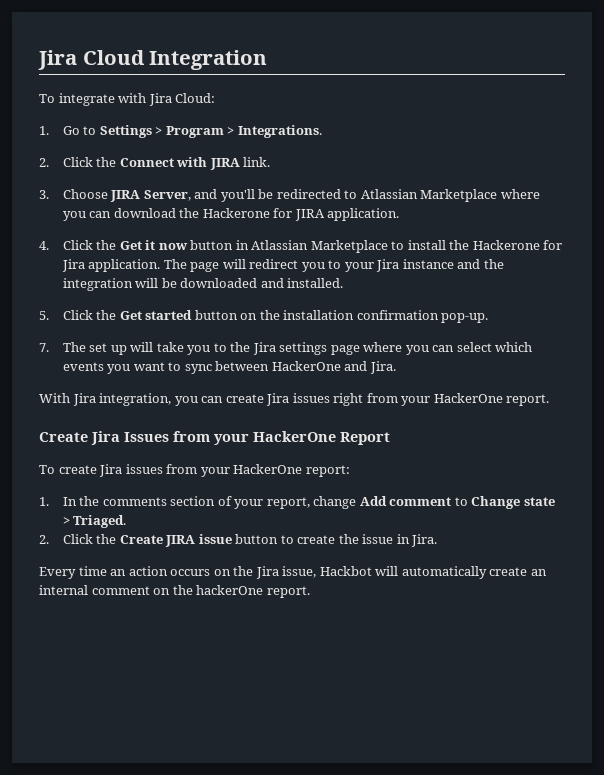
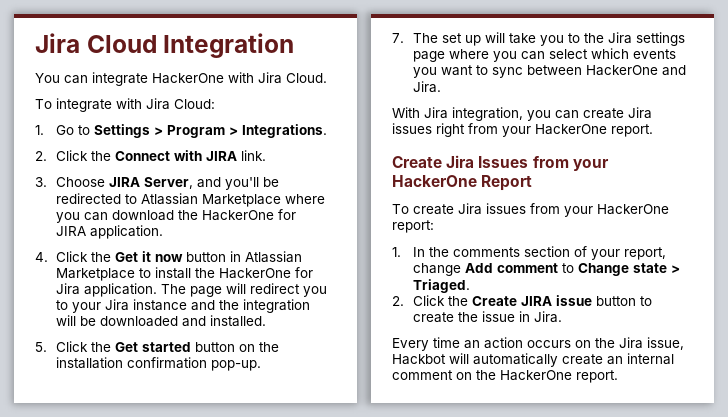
+ You can integrate HackerOne with Jira Cloud.
- 3. Choose JIRA Server, and you'll be redirected to Atlassian Marketplace where you can download the Hackerone for JIRA application.
+ 3. Choose JIRA Server, and you'll be redirected to Atlassian Marketplace where you can download the HackerOne for JIRA application.
- 4. Click the Get it now button in Atlassian Marketplace to install the Hackerone for Jira application.
+ 4. Click the Get it now button in Atlassian Marketplace to install the HackerOne for Jira application.
- Every time an action occurs on the Jira issue, Hackbot will automatically create an internal comment on the hackerOne report.
+ Every time an action occurs on the Jira issue, Hackbot will automatically create an internal comment on the HackerOne report.

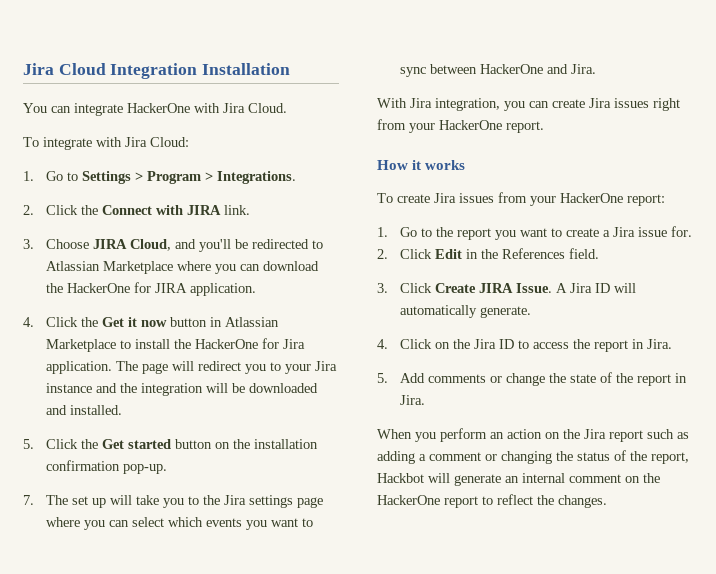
- Jira Cloud Integration
+ Jira Cloud Integration Installation
- 3. Choose JIRA Server, and you'll be redirected to Atlassian Marketplace where you can download the HackerOne for JIRA application.
+ 3. Choose JIRA Cloud, and you'll be redirected to Atlassian Marketplace where you can download the HackerOne for JIRA application.
- Create Jira Issues from your HackerOne Report
+ How it works
- 1. In the comments section of your report, change Add comment to Change state > Triaged.
- 2. Click the Create JIRA issue button to create the issue in Jira.
- Every time an action occurs on the Jira issue, Hackbot will automatically create an internal comment on the HackerOne report.
+ 1. Go to the report you want to create a Jira issue for.
+ 2. Click Edit in the References field.
+ 3. Click Create JIRA Issue. A Jira ID will automatically generate.
+ 4. Click on the Jira ID to access the report in Jira.
+ 5. Add comments or change the state of the report in Jira.
+ When you perform an action on the Jira report such as adding a comment or changing the status of the report, Hackbot will generate an internal comment on the HackerOne report to reflect the changes.

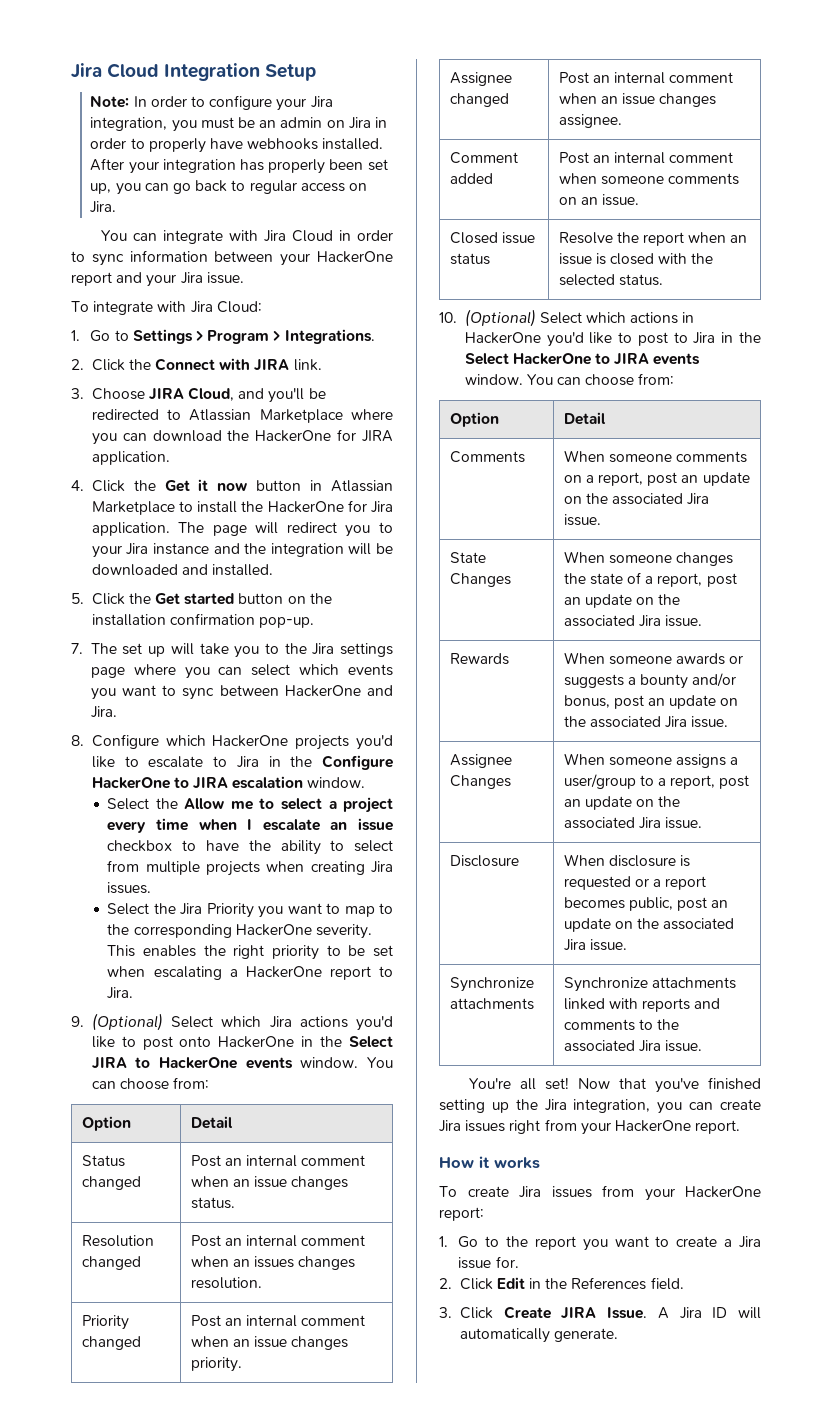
- Jira Cloud Integration Installation
+ Jira Cloud Integration Setup
+ Note: In order to configure your Jira integration, you must be an admin on Jira in order to properly have webhooks installed. After your integration has properly been set up, you can go back to regular access on Jira.
- You can integrate HackerOne with Jira Cloud.
+ You can integrate with Jira Cloud in order to sync information between your HackerOne report and your Jira issue.
- With Jira integration, you can create Jira issues right from your HackerOne report.
+ 8. Configure which HackerOne projects you'd like to escalate to Jira in the Configure HackerOne to JIRA escalation window.
+ Select the Allow me to select a project every time when I escalate an issue checkbox to have the ability to select from multiple projects when creating Jira issues.
+ Select the Jira Priority you want to map to the corresponding HackerOne severity. This enables the right priority to be set when escalating a HackerOne report to Jira.
+ 9. (Optional) Select which Jira actions you'd like to post onto HackerOne in the Select JIRA to HackerOne events window. You can choose from:
+ Option | Detail
+ Status changed | Post an internal comment when an issue changes status.
+ Resolution changed | Post an internal comment when an issues changes resolution.
+ Priority changed | Post an internal comment when an issue changes priority.
+ Assignee changed | Post an internal comment when an issue changes assignee.
+ Comment added | Post an internal comment when someone comments on an issue.
+ Closed issue status | Resolve the report when an issue is closed with the selected status.
+ 10. (Optional) Select which actions in HackerOne you'd like to post to Jira in the Select HackerOne to JIRA events window. You can choose from:
+ Option | Detail
+ Comments | When someone comments on a report, post an update on the associated Jira issue.
+ State Changes | When someone changes the state of a report, post an update on the associated Jira issue.
+ Rewards | When someone awards or suggests a bounty and/or bonus, post an update on the associated Jira issue.
+ Assignee Changes | When someone assigns a user/group to a report, post an update on the associated Jira issue.
+ Disclosure | When disclosure is requested or a report becomes public, post an update on the associated Jira issue.
+ Synchronize attachments | Synchronize attachments linked with reports and comments to the associated Jira issue.
+ You're all set! Now that you've finished setting up the Jira integration, you can create Jira issues right from your HackerOne report.
- 4. Click on the Jira ID to access the report in Jira.
- 5. Add comments or change the state of the report in Jira.
- When you perform an action on the Jira report such as adding a comment or changing the status of the report, Hackbot will generate an internal comment on the HackerOne report to reflect the changes.

